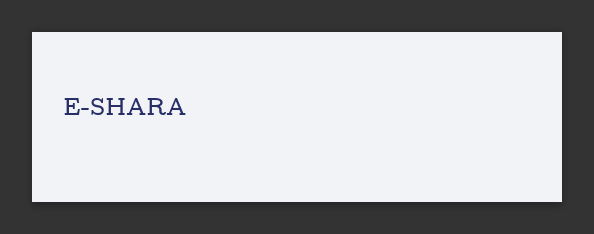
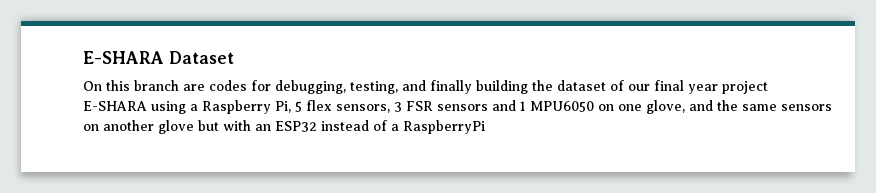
- E-SHARA
+ E-SHARA Dataset
+ On this branch are codes for debugging, testing, and finally building the dataset of our final year project E-SHARA using a Raspberry Pi, 5 flex sensors, 3 FSR sensors and 1 MPU6050 on one glove, and the same sensors on another glove but with an ESP32 instead of a RaspberryPi

